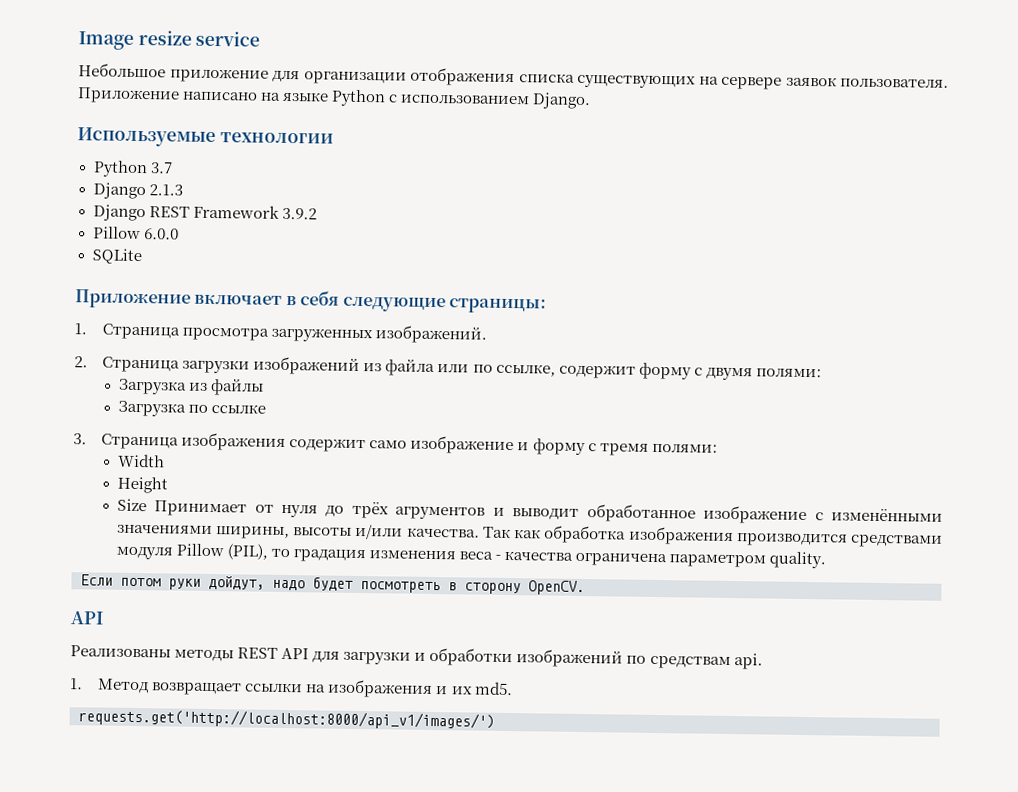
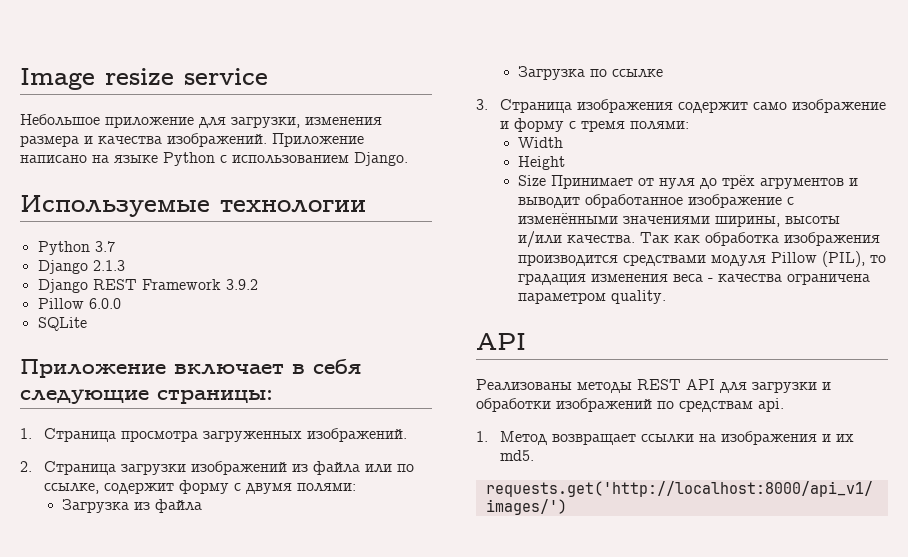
- Небольшое приложение для организации отображения списка существующих на сервере заявок пользователя.
+ Небольшое приложение для загрузки, изменения размера и качества изображений.
- Загрузка из файлы
+ Загрузка из файла
- Если потом руки дойдут, надо будет посмотреть в сторону OpenCV.

